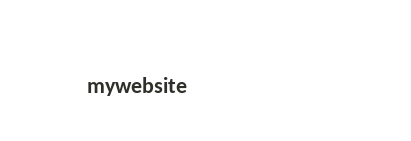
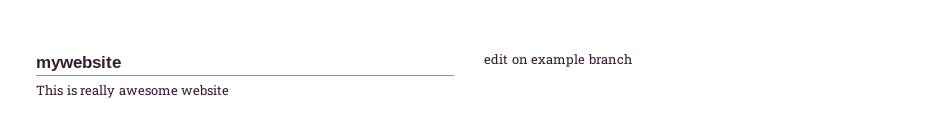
+ This is really awesome website
+ edit on example branch

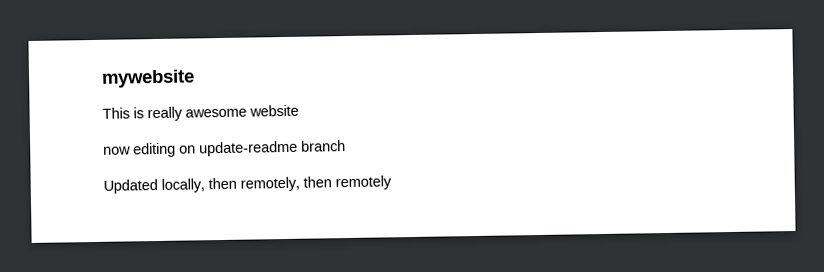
- edit on example branch
+ now editing on update-readme branch
+ Updated locally, then remotely, then remotely

